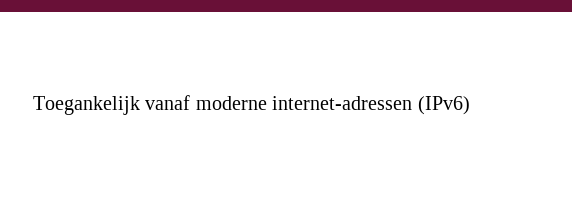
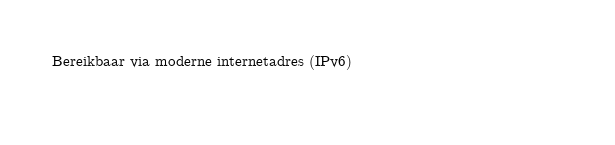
- Toegankelijk vanaf moderne internet-adressen (IPv6)
+ Bereikbaar via moderne internetadres (IPv6)

